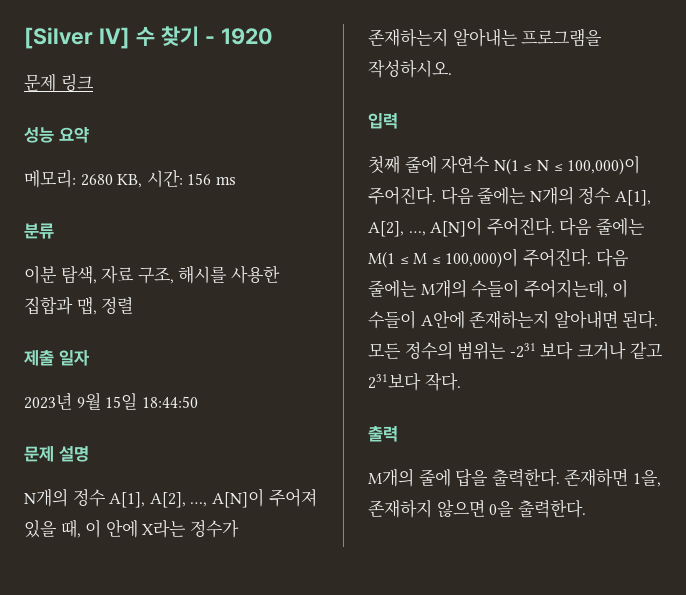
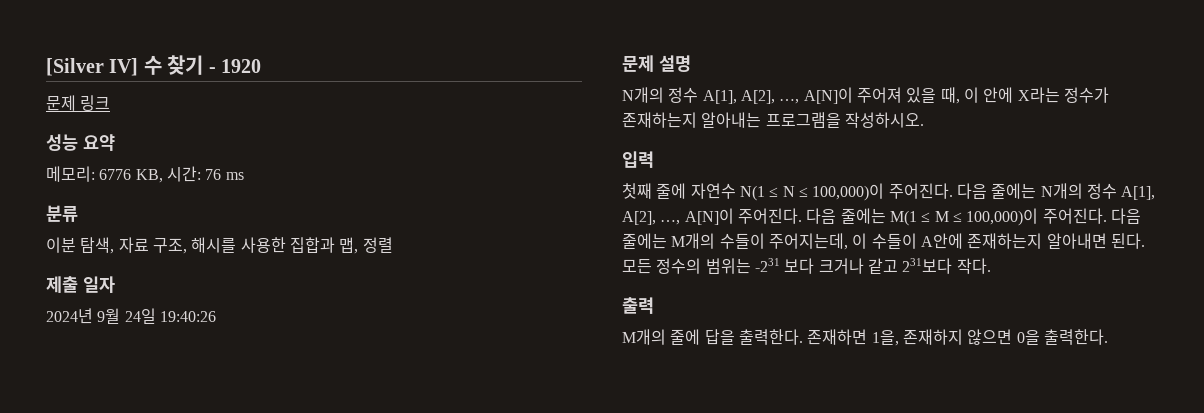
- 메모리: 2680 KB, 시간: 156 ms
+ 메모리: 6776 KB, 시간: 76 ms
- 2023년 9월 15일 18:44:50
+ 2024년 9월 24일 19:40:26

